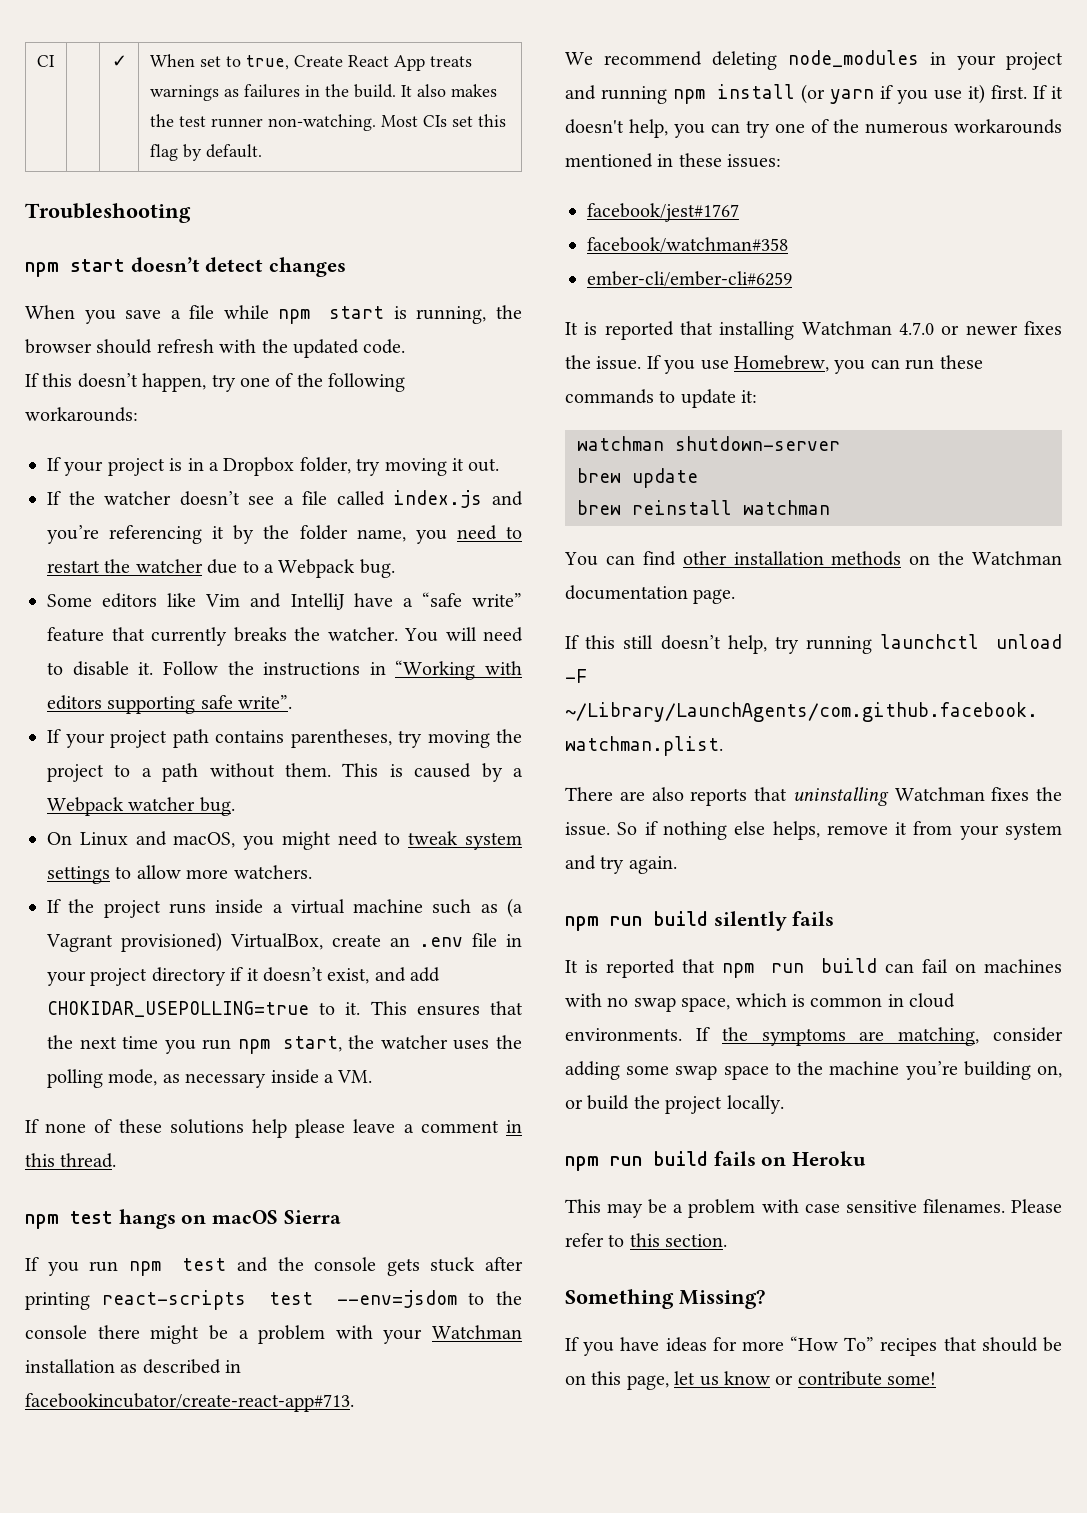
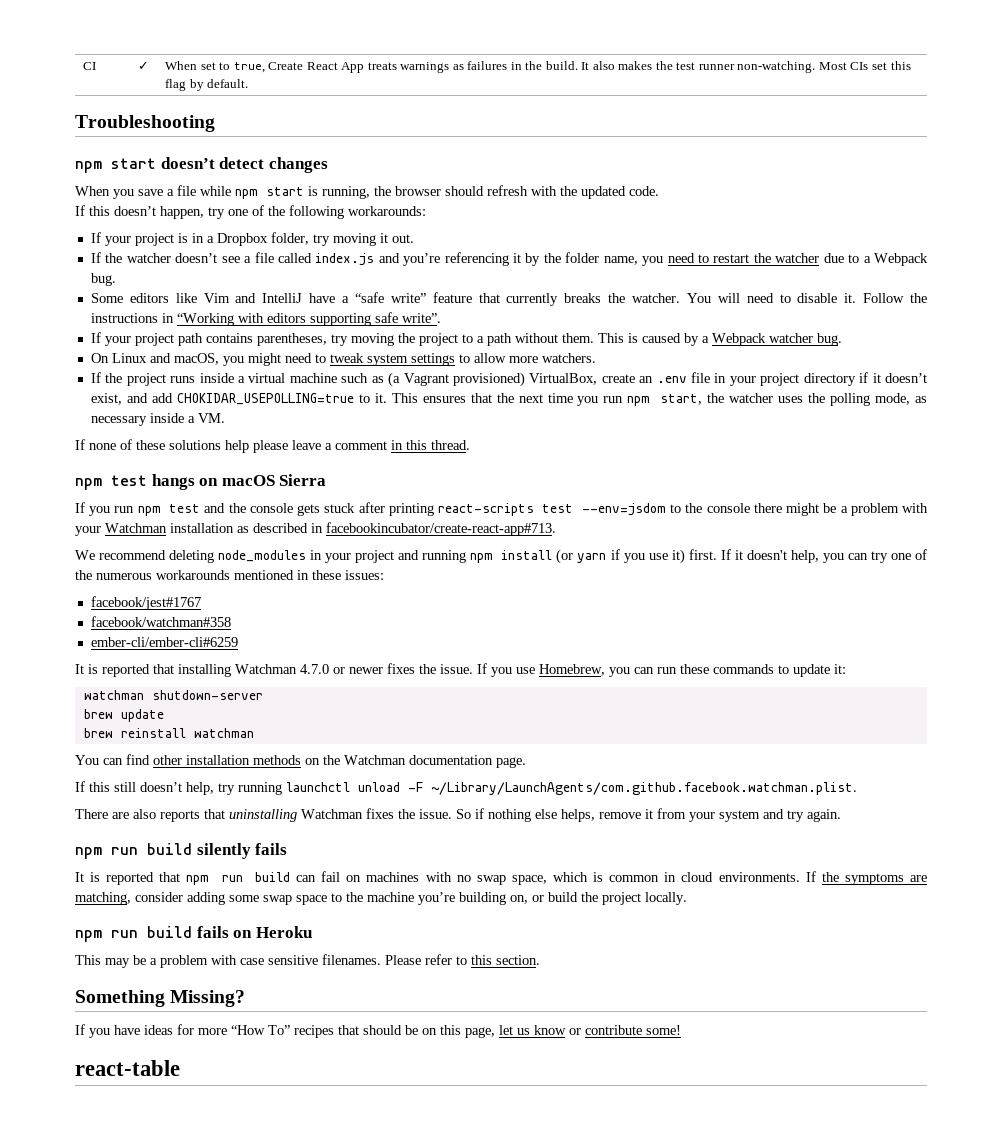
+ react-table

